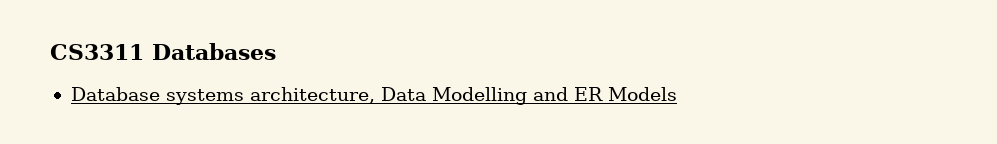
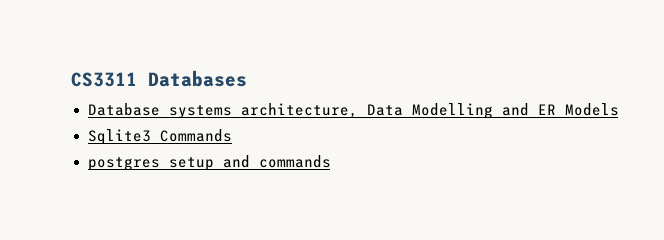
+ Sqlite3 Commands
+ postgres setup and commands

